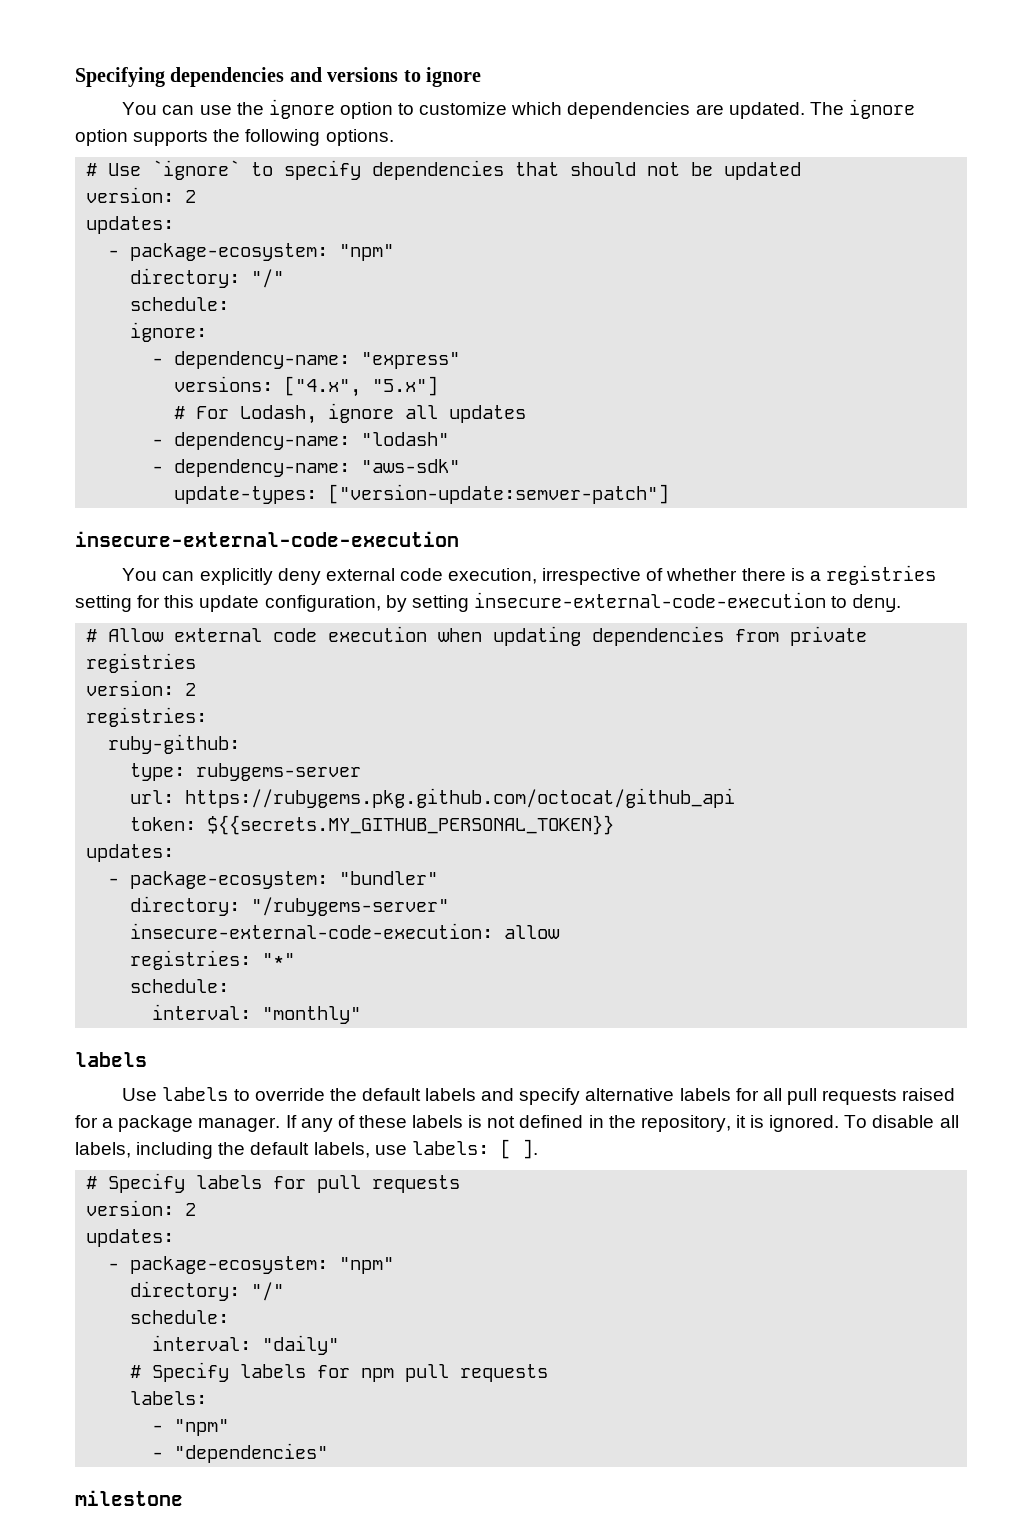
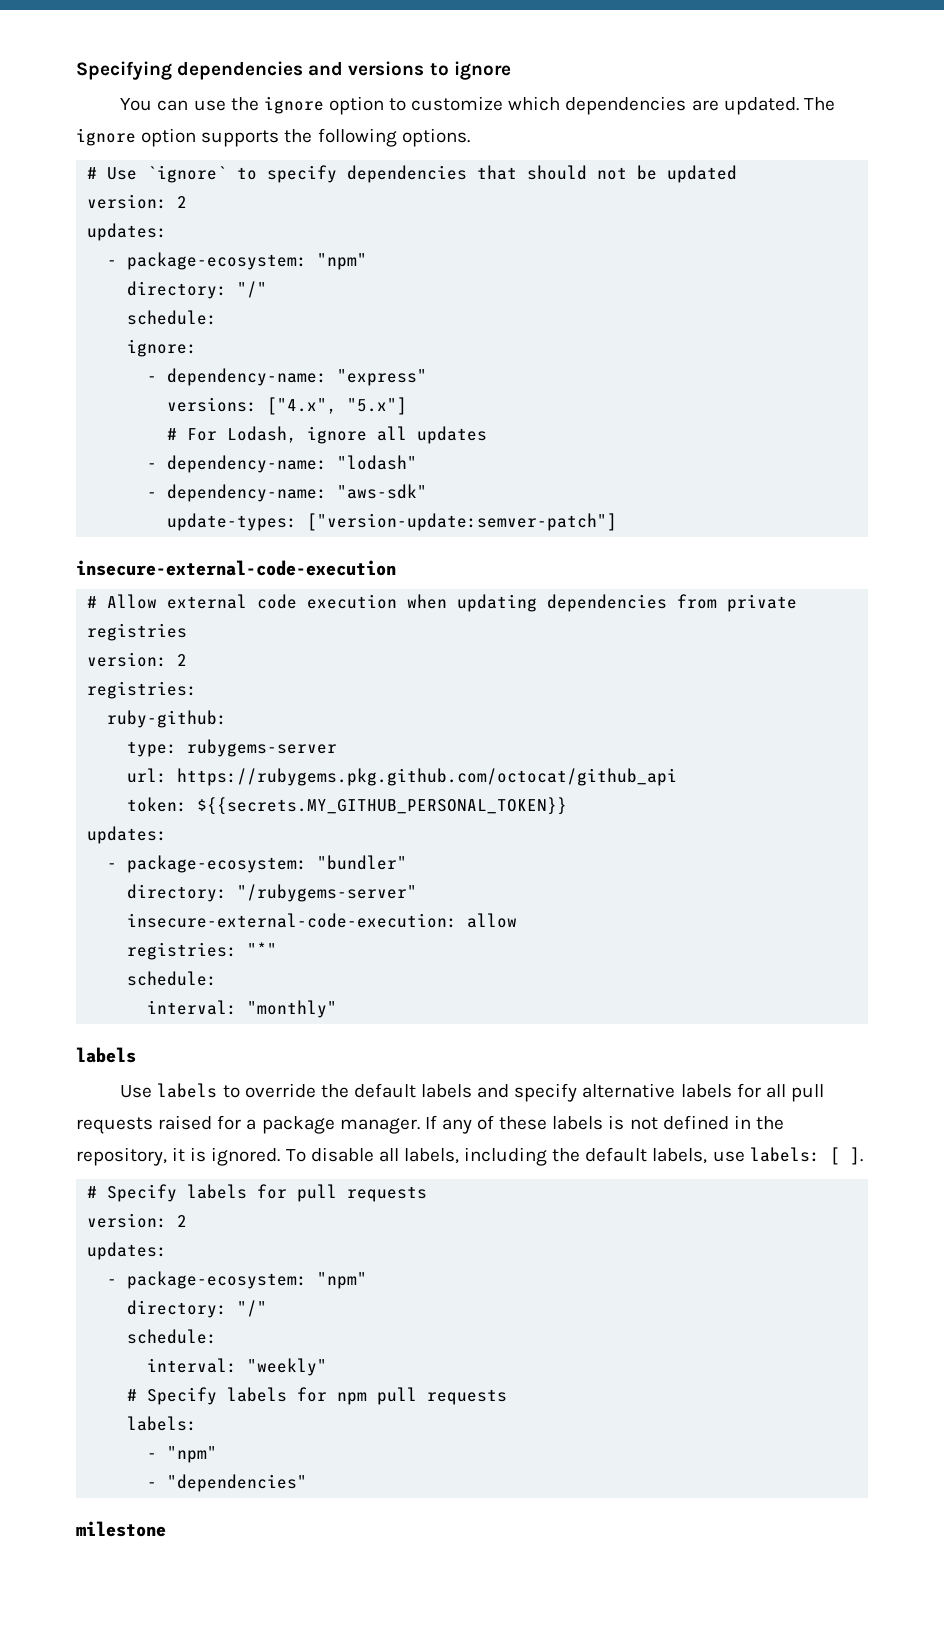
- You can explicitly deny external code execution, irrespective of whether there is a registries setting for this update configuration, by setting insecure-external-code-execution to deny.
- interval: "daily"
+ interval: "weekly"

